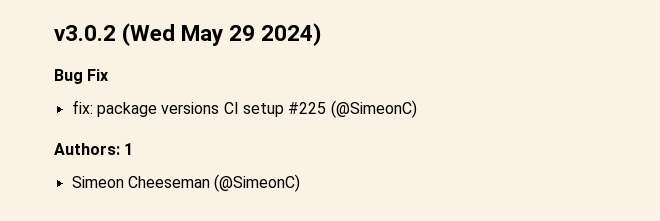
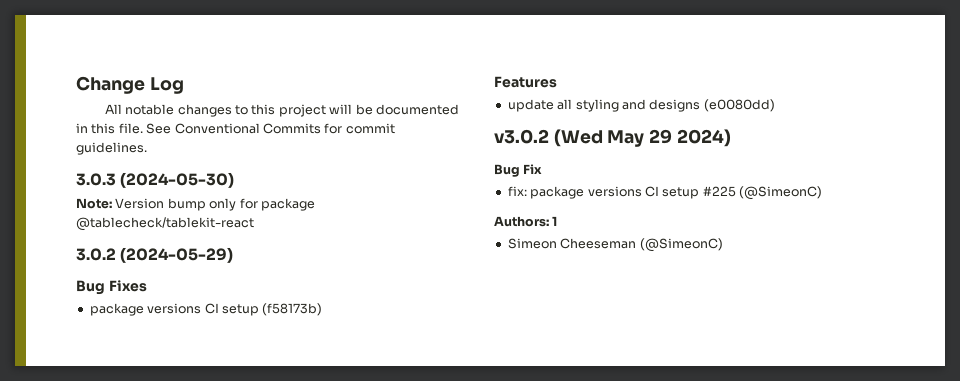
+ Change Log
+ All notable changes to this project will be documented in this file. See Conventional Commits for commit guidelines.
+ 3.0.3 (2024-05-30)
+ Note: Version bump only for package @tablecheck/tablekit-react
+ 3.0.2 (2024-05-29)
+ Bug Fixes
+ package versions CI setup (f58173b)
+ Features
+ update all styling and designs (e0080dd)

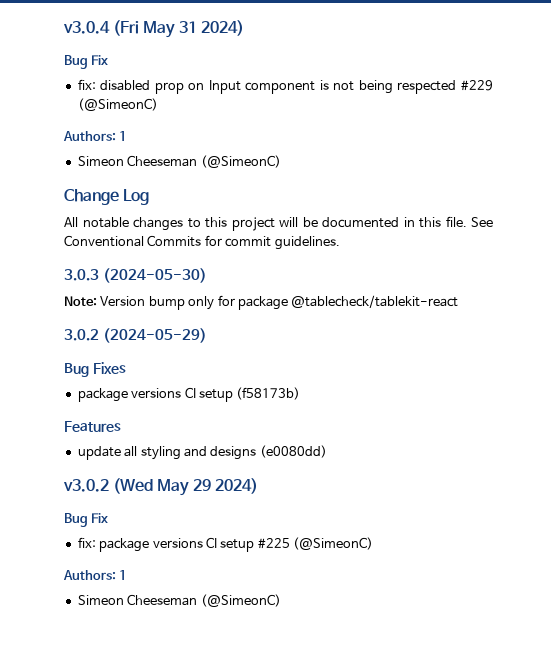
+ v3.0.4 (Fri May 31 2024)
+ Bug Fix
+ fix: disabled prop on Input component is not being respected #229 (@SimeonC)
+ Authors: 1
+ Simeon Cheeseman (@SimeonC)

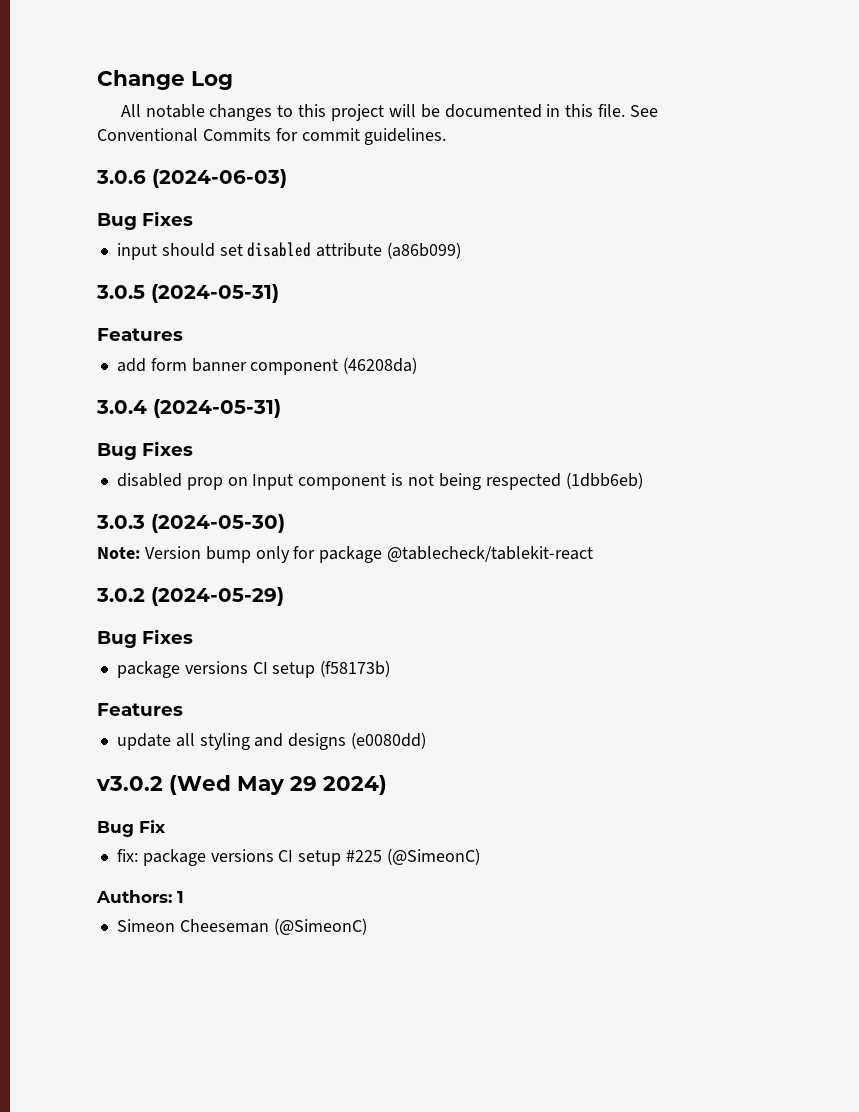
- v3.0.4 (Fri May 31 2024)
- Bug Fix
- fix: disabled prop on Input component is not being respected #229 (@SimeonC)
- Authors: 1
- Simeon Cheeseman (@SimeonC)
+ 3.0.6 (2024-06-03)
+ Bug Fixes
+ input should set disabled attribute (a86b099)
+ 3.0.5 (2024-05-31)
+ Features
+ add form banner component (46208da)
+ 3.0.4 (2024-05-31)
+ Bug Fixes
+ disabled prop on Input component is not being respected (1dbb6eb)

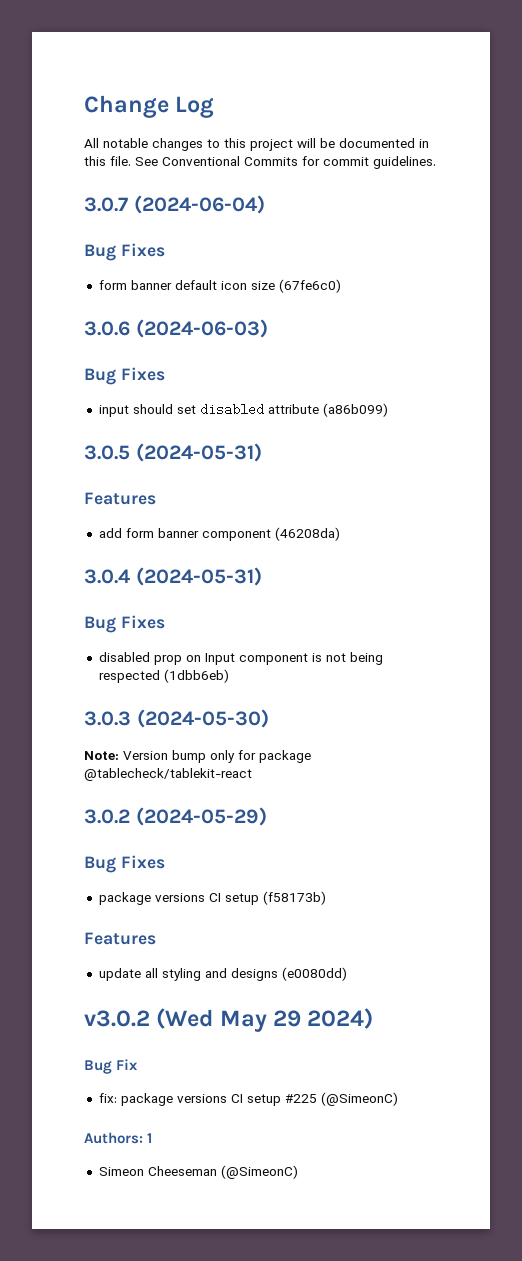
+ 3.0.7 (2024-06-04)
+ Bug Fixes
+ form banner default icon size (67fe6c0)

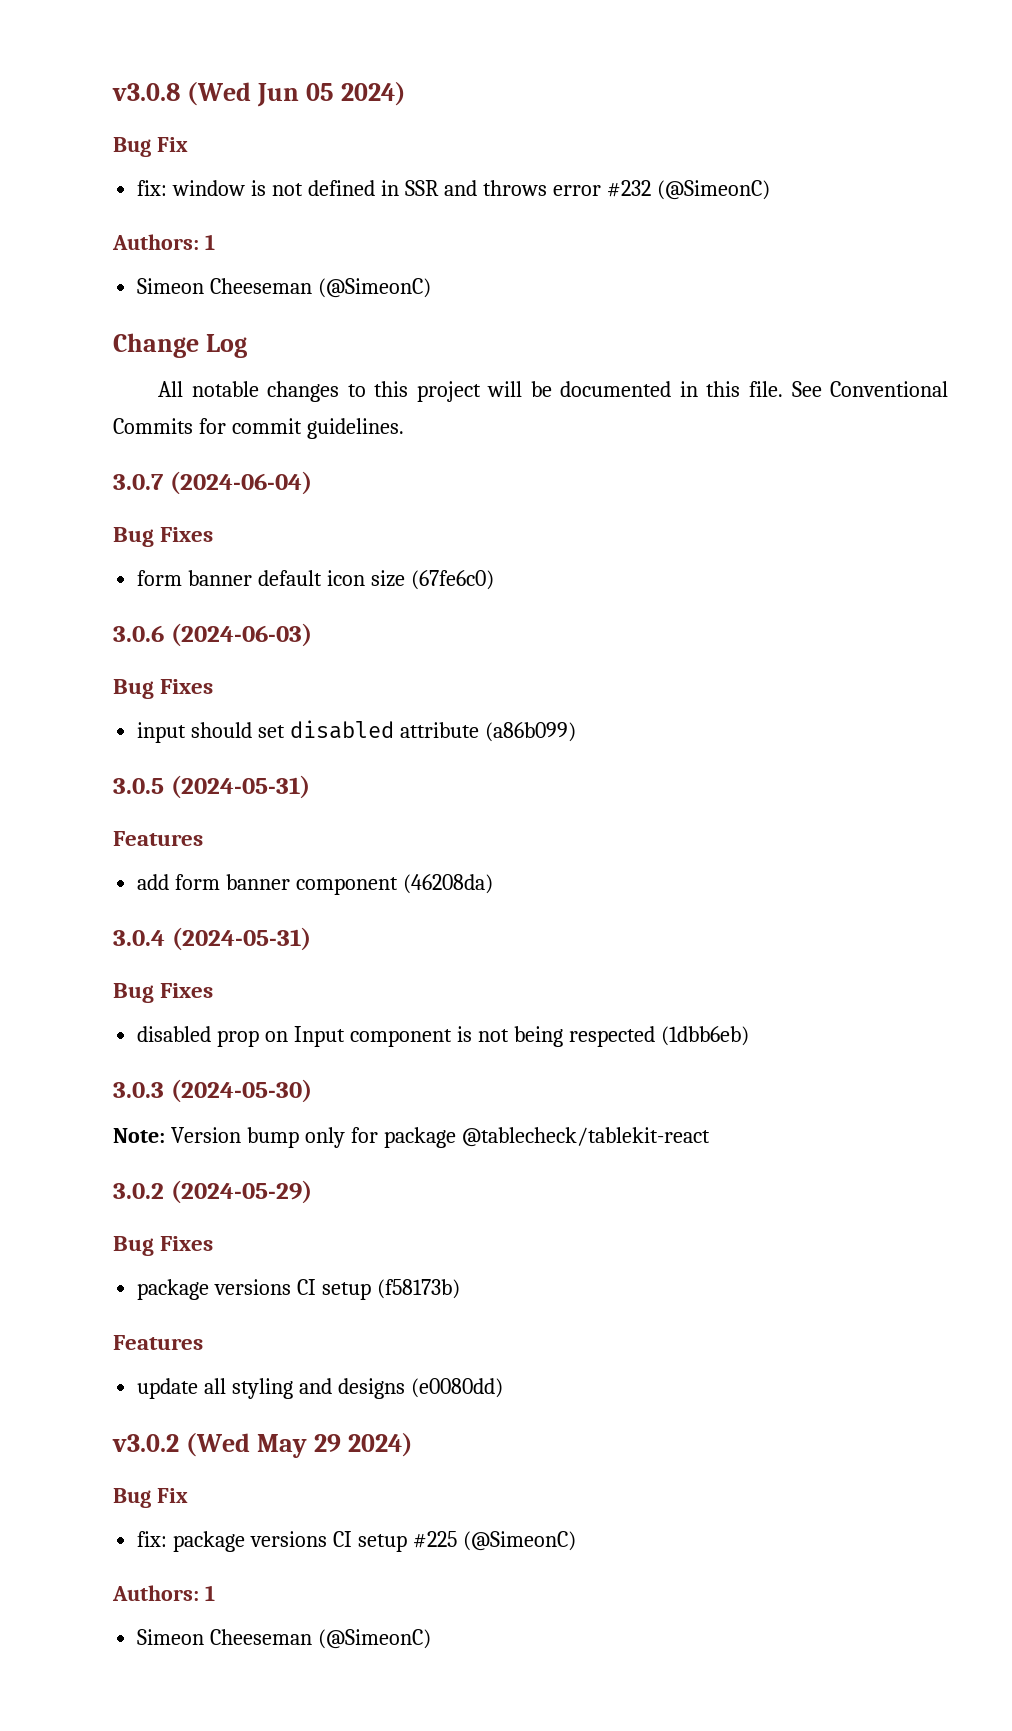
+ v3.0.8 (Wed Jun 05 2024)
+ Bug Fix
+ fix: window is not defined in SSR and throws error #232 (@SimeonC)
+ Authors: 1
+ Simeon Cheeseman (@SimeonC)

